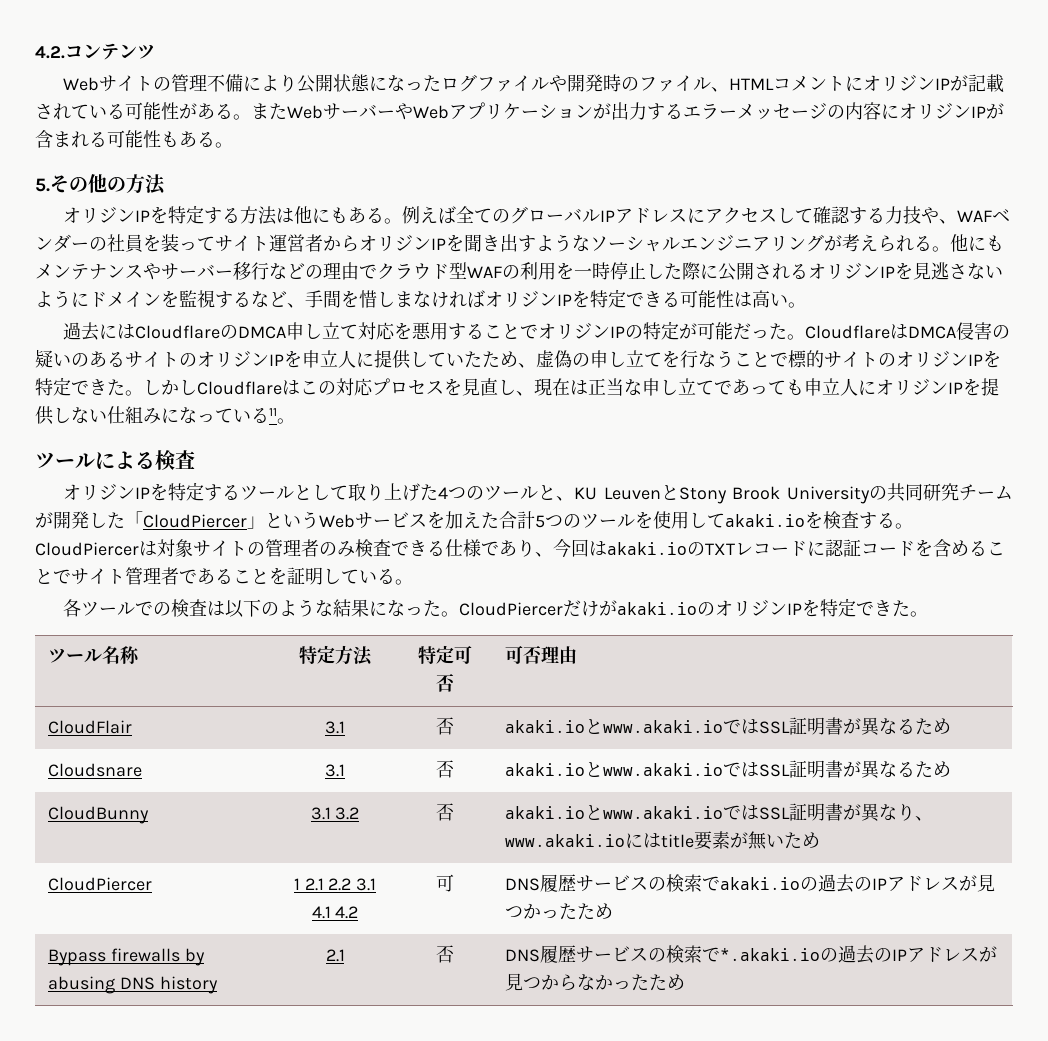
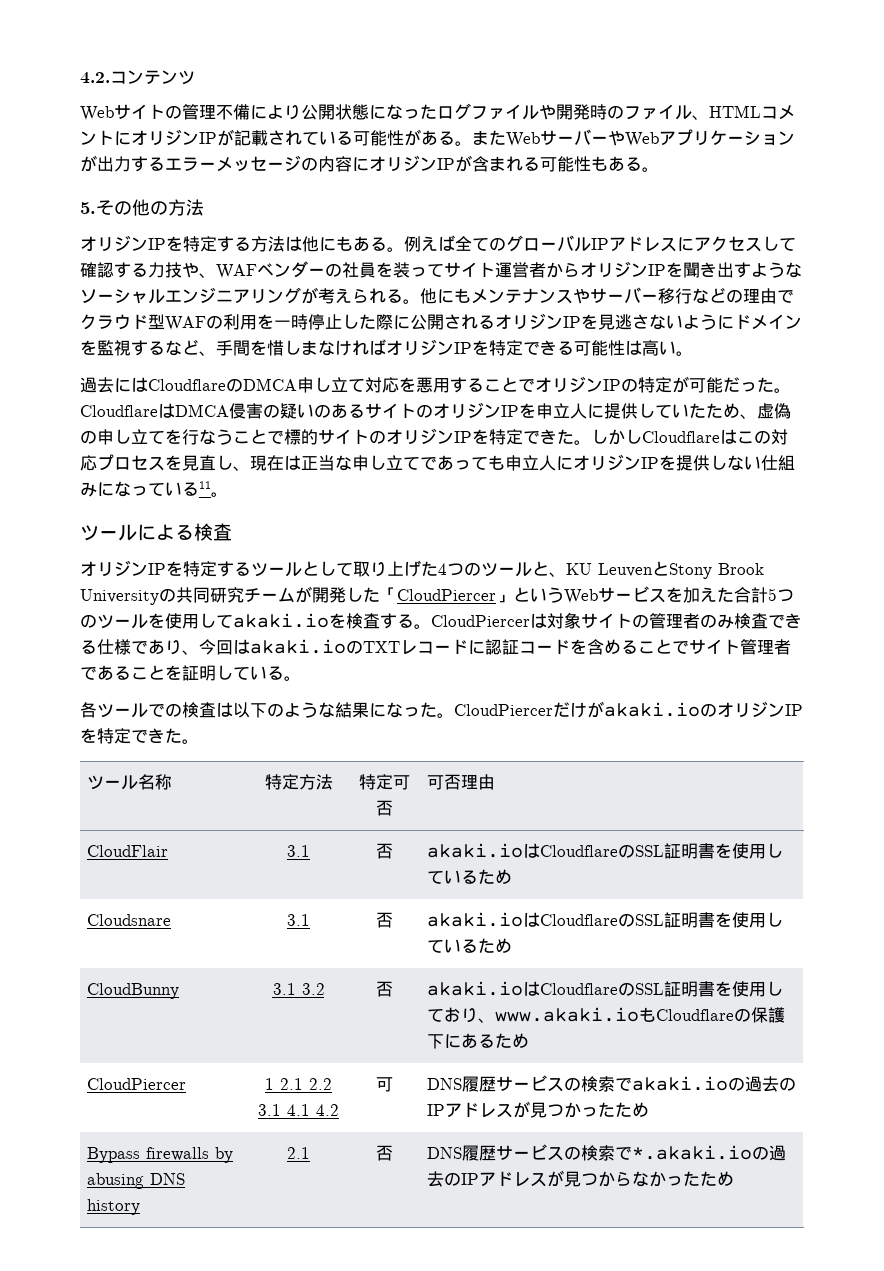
- CloudFlair | 3.1 | 否 | akaki.ioとwww.akaki.ioではSSL証明書が異なるため
+ CloudFlair | 3.1 | 否 | akaki.ioはCloudflareのSSL証明書を使用しているため
- Cloudsnare | 3.1 | 否 | akaki.ioとwww.akaki.ioではSSL証明書が異なるため
+ Cloudsnare | 3.1 | 否 | akaki.ioはCloudflareのSSL証明書を使用しているため
- CloudBunny | 3.1 3.2 | 否 | akaki.ioとwww.akaki.ioではSSL証明書が異なり、www.akaki.ioにはtitle要素が無いため
+ CloudBunny | 3.1 3.2 | 否 | akaki.ioはCloudflareのSSL証明書を使用しており、www.akaki.ioもCloudflareの保護下にあるため

